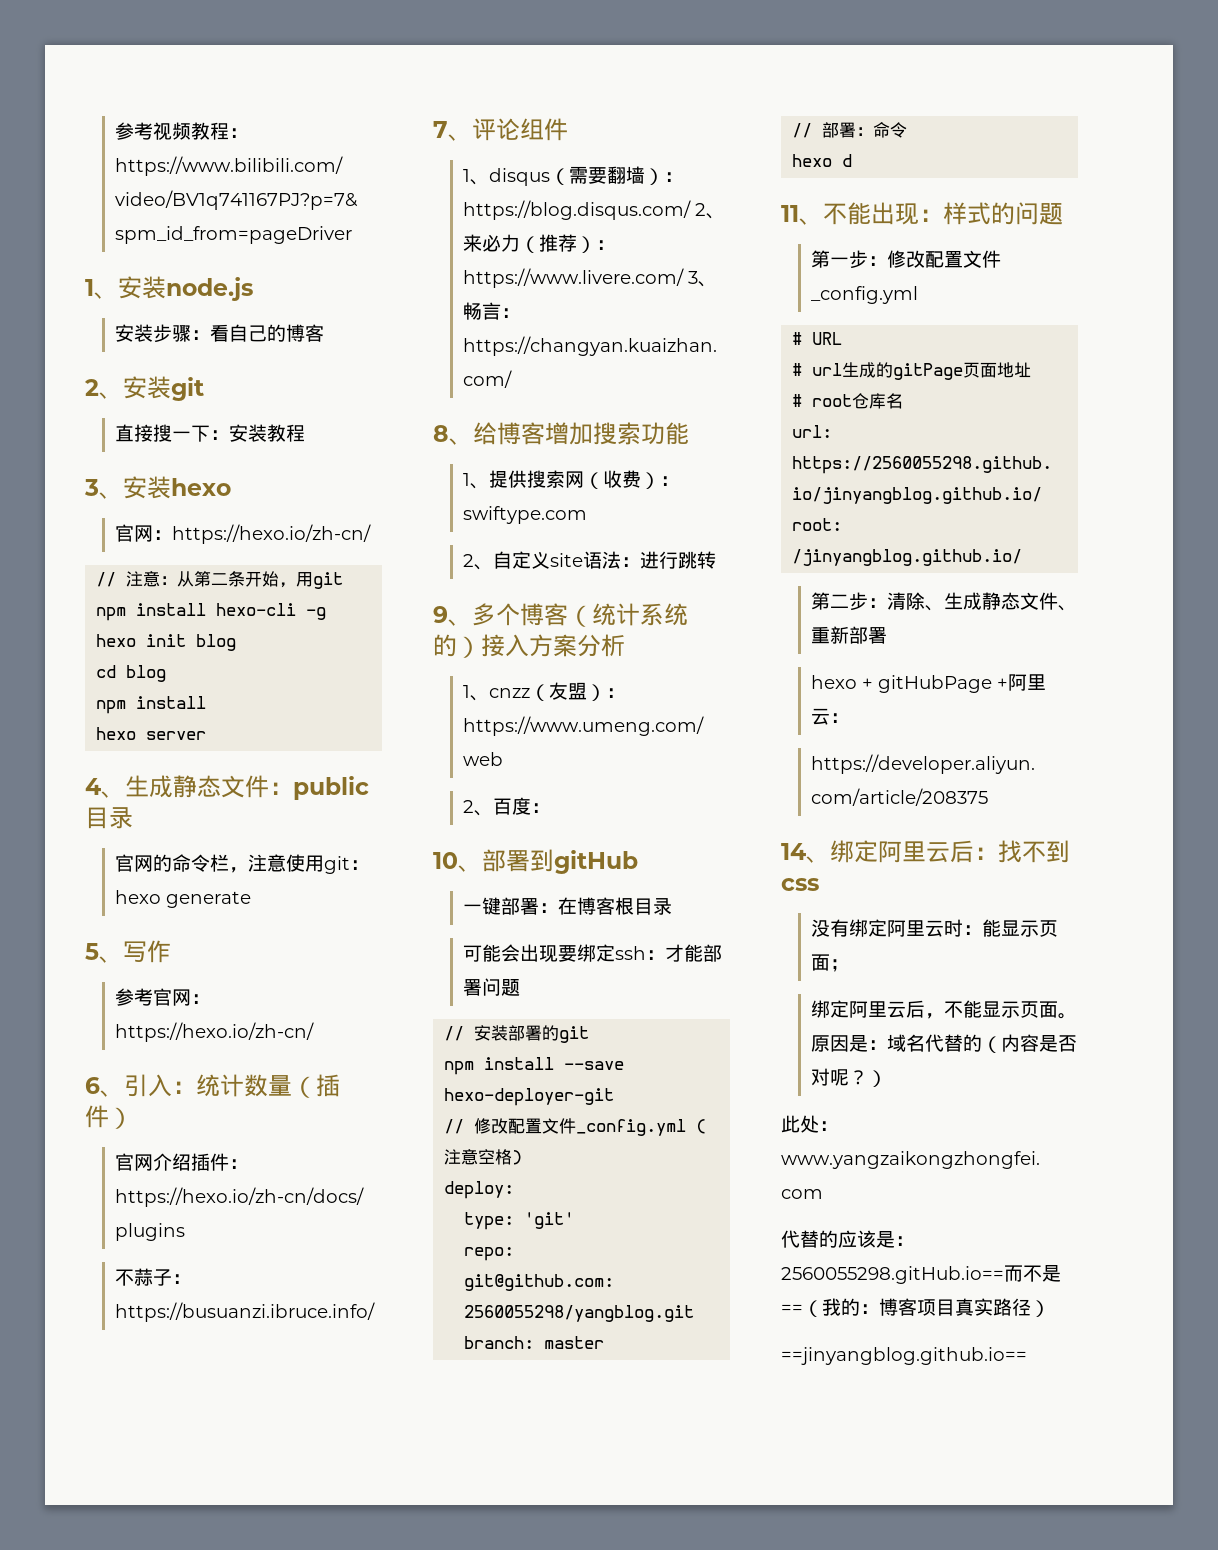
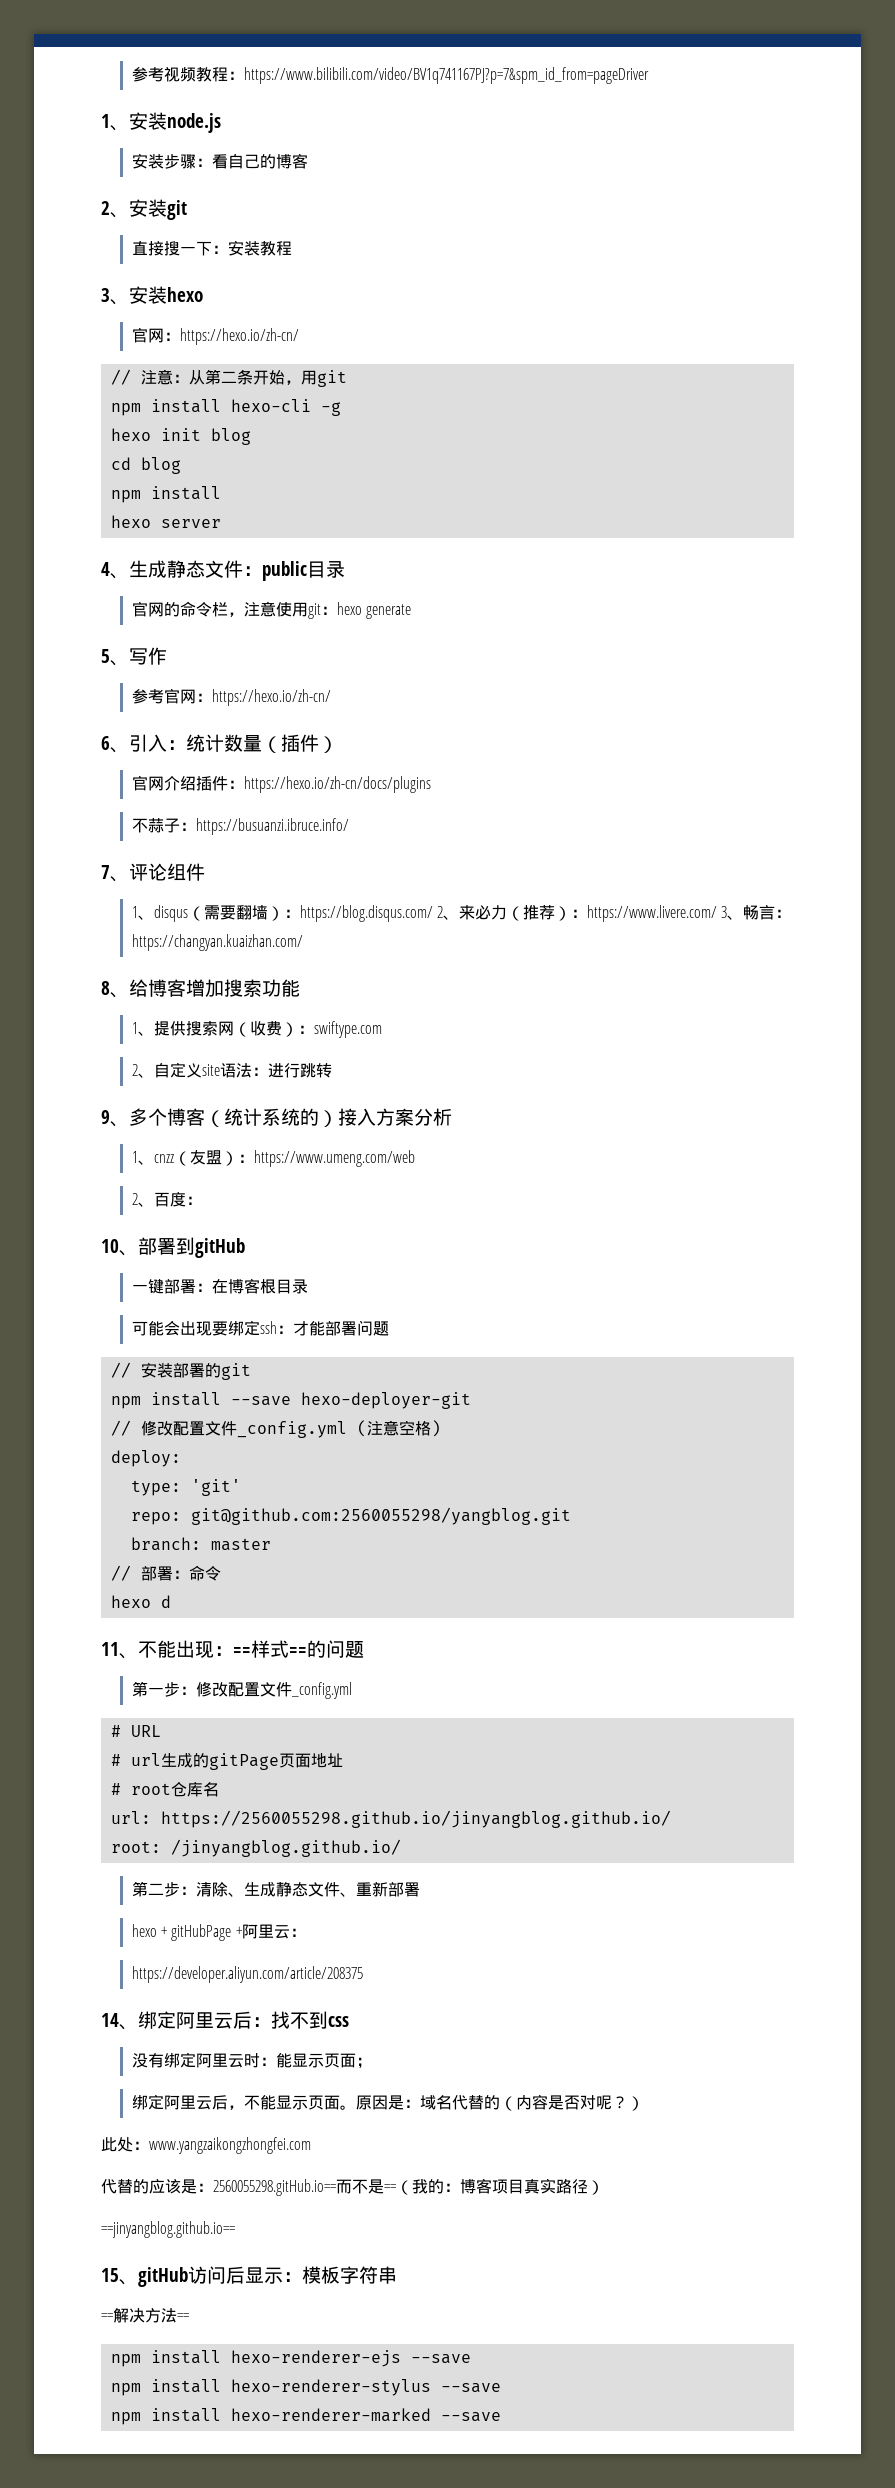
- 11、不能出现：样式的问题
+ 11、不能出现：==样式==的问题
+ 15、gitHub访问后显示：模板字符串
+ ==解决方法==
+ npm install hexo-renderer-ejs --save
+ npm install hexo-renderer-stylus --save
+ npm install hexo-renderer-marked --save

